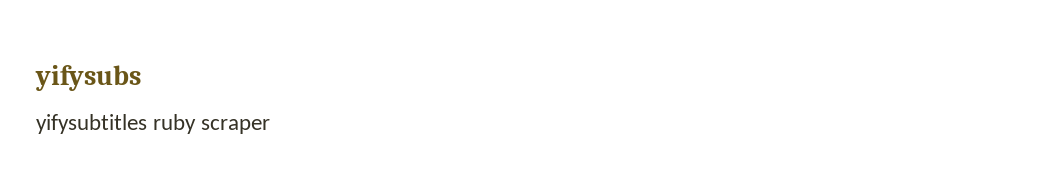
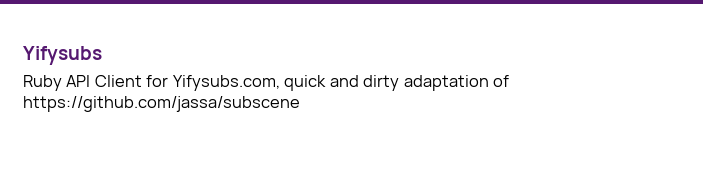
- yifysubs
- yifysubtitles ruby scraper
+ Yifysubs
+ Ruby API Client for Yifysubs.com, quick and dirty adaptation of https://github.com/jassa/subscene

